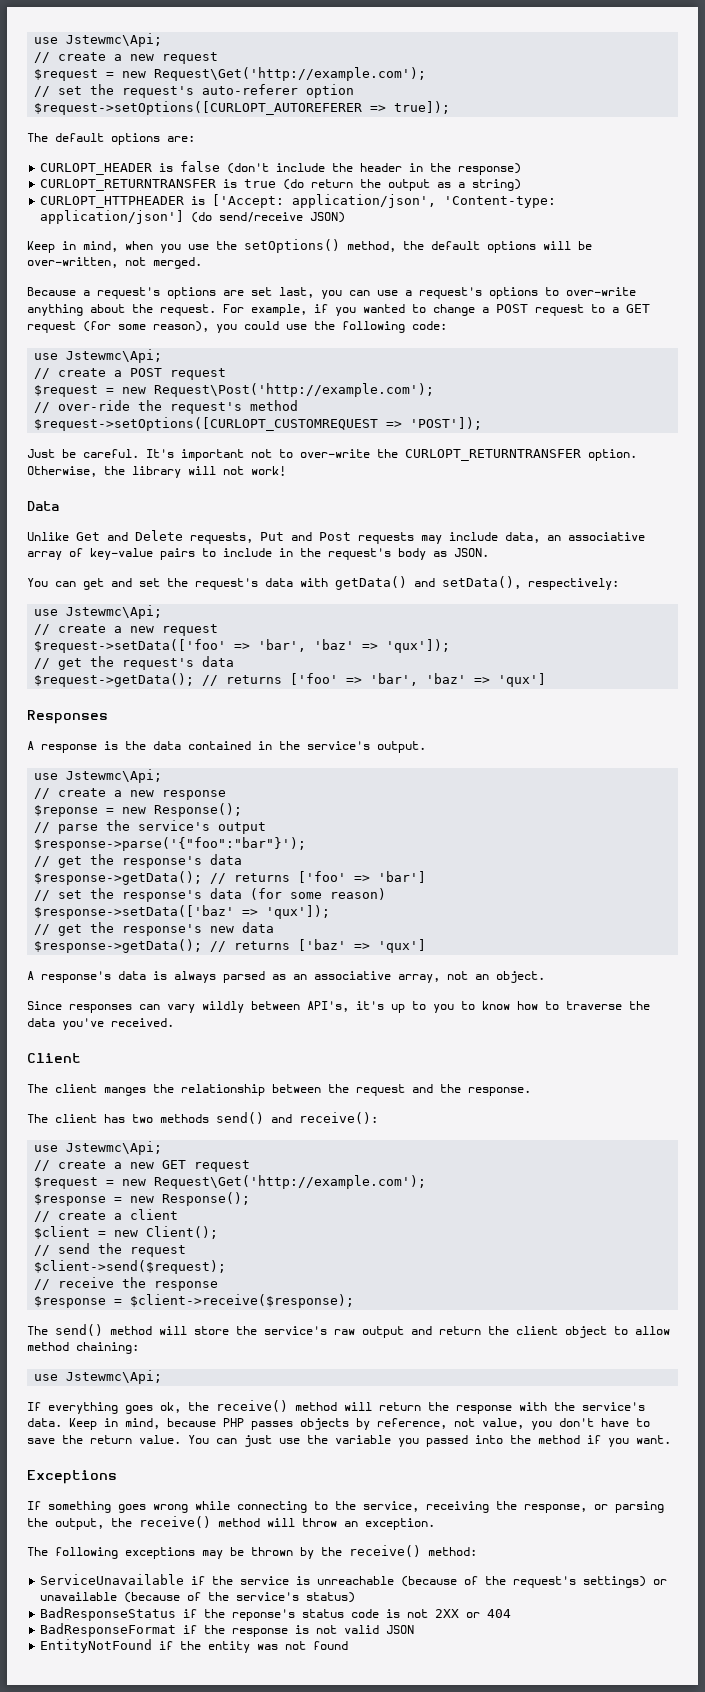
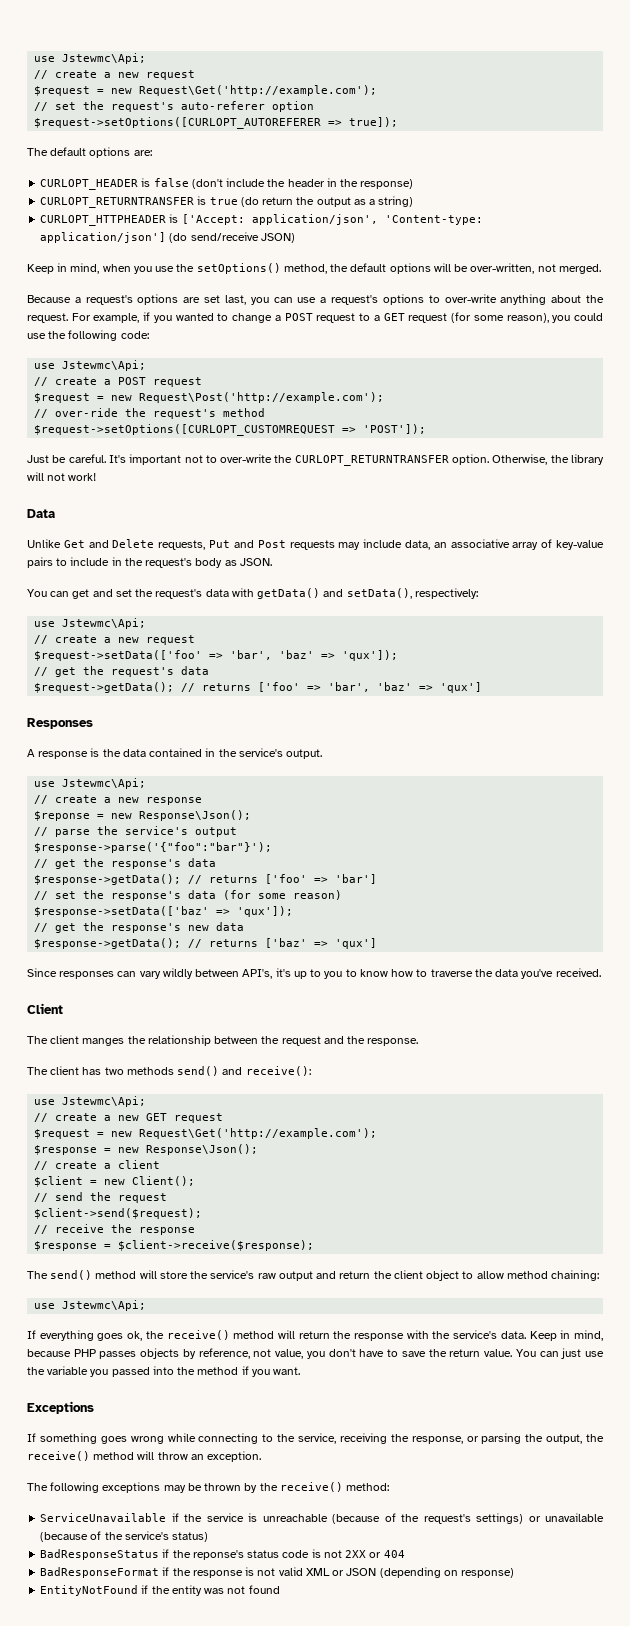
- $reponse = new Response();
+ $reponse = new Response\Json();
- A response's data is always parsed as an associative array, not an object.
- $response = new Response();
+ $response = new Response\Json();
- BadResponseFormat if the response is not valid JSON
+ BadResponseFormat if the response is not valid XML or JSON (depending on response)

